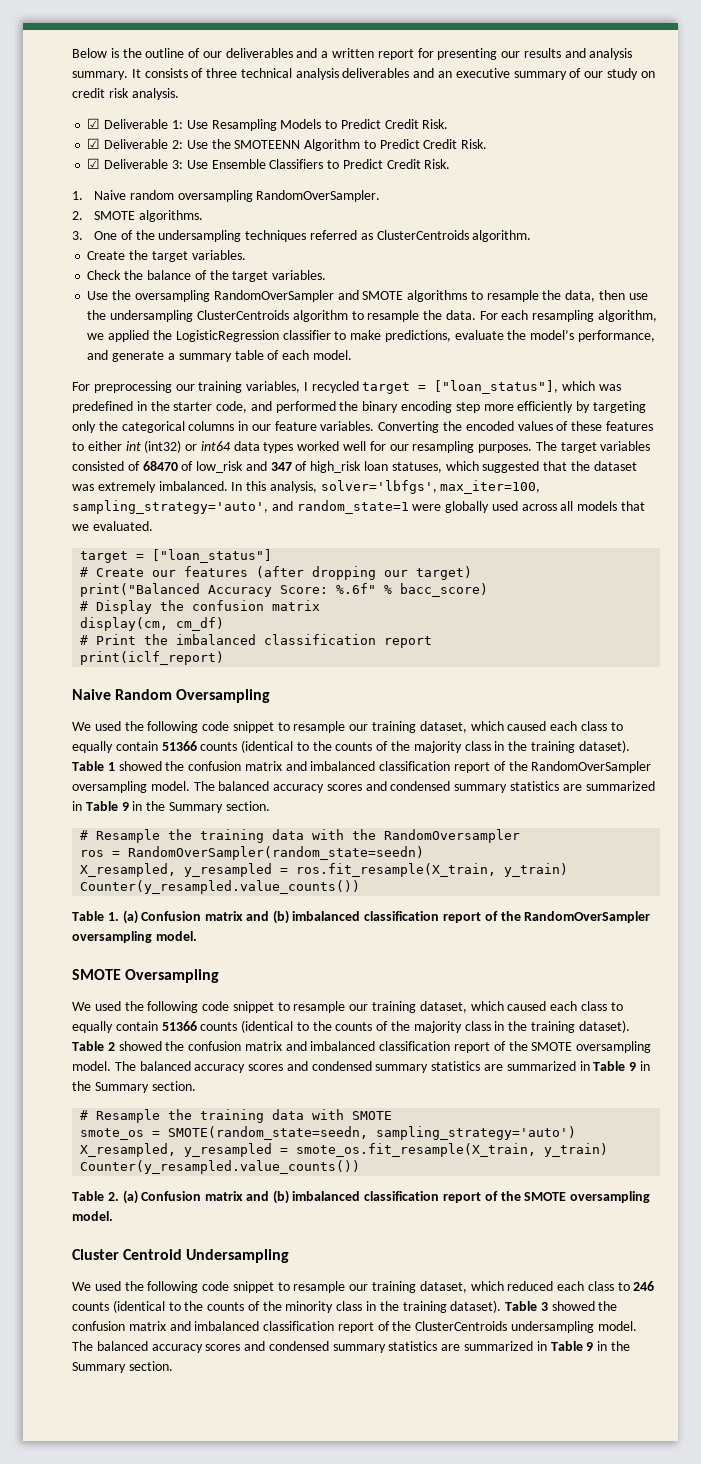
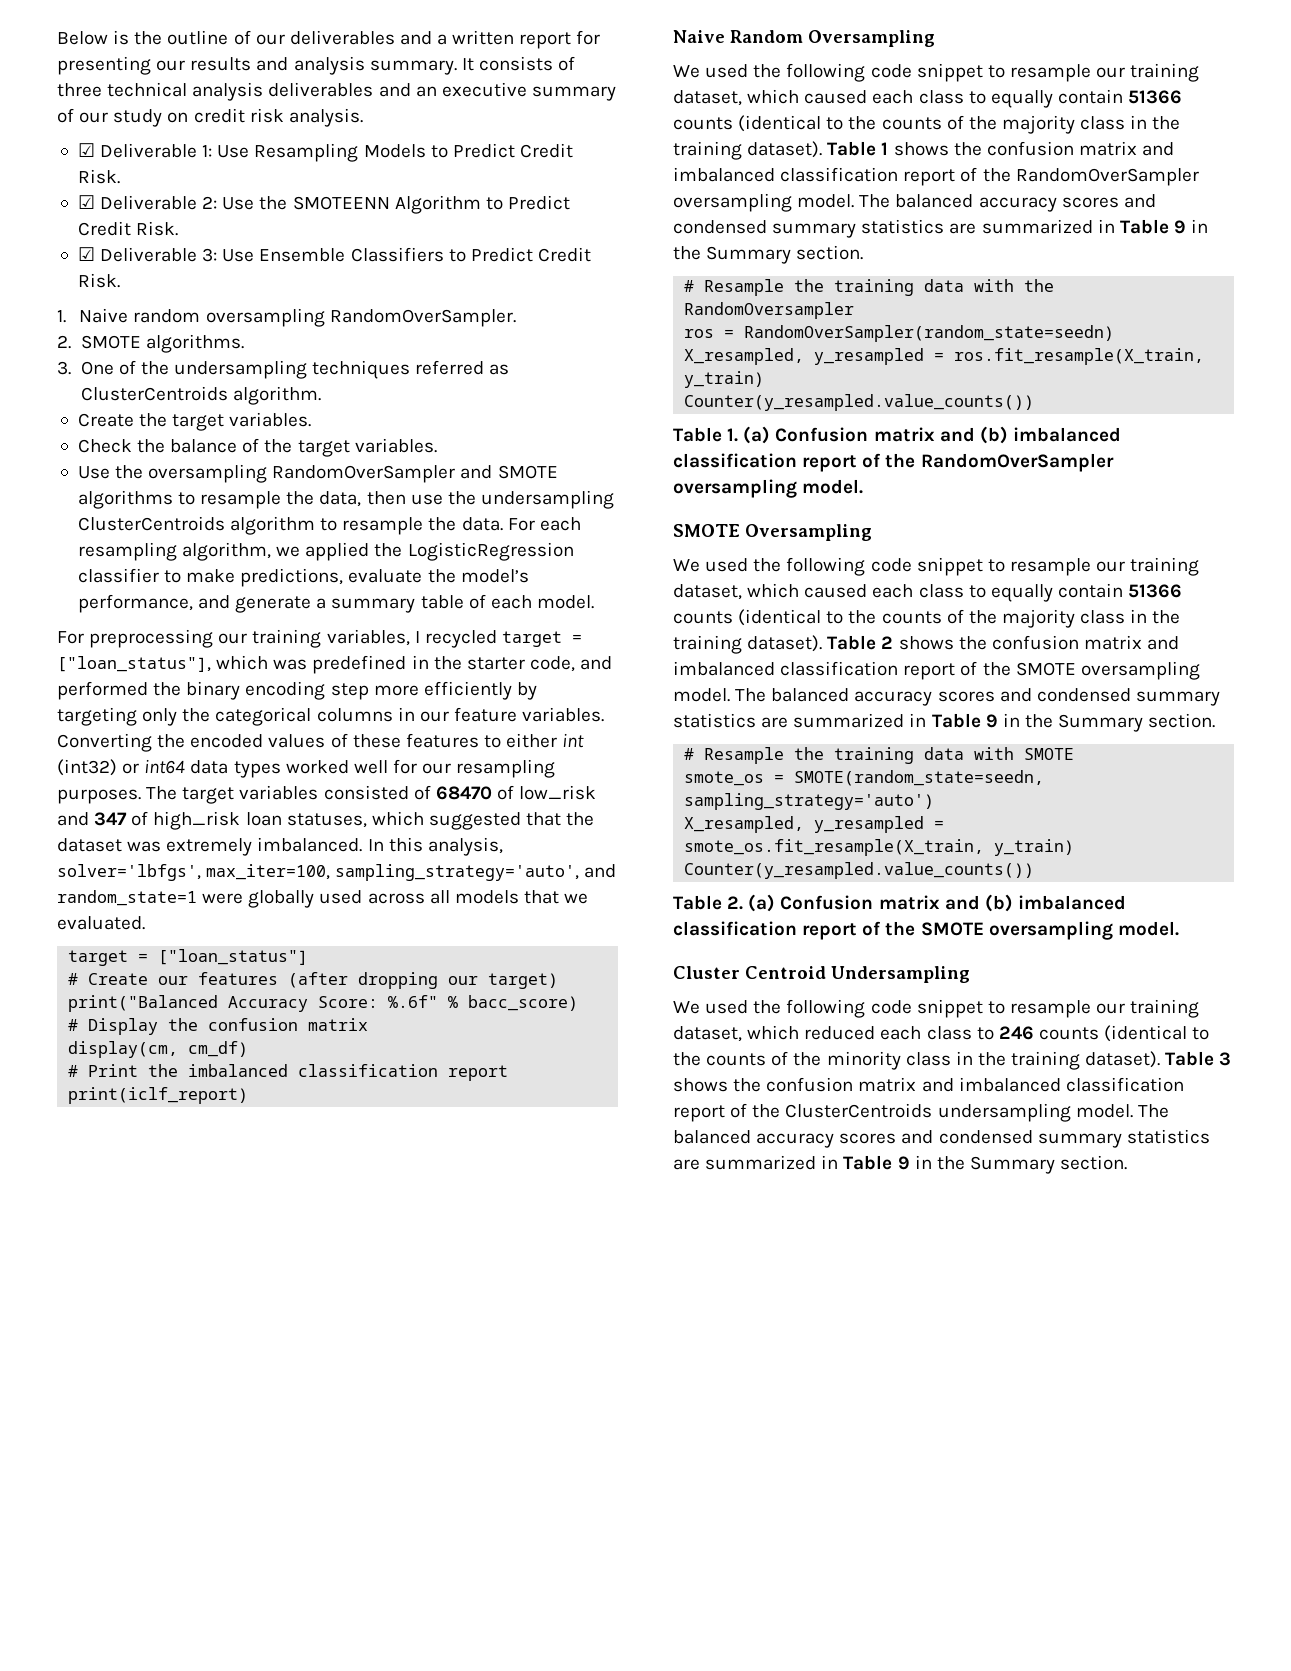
- Table 1 showed the confusion matrix and imbalanced classification report of the RandomOverSampler oversampling model.
+ Table 1 shows the confusion matrix and imbalanced classification report of the RandomOverSampler oversampling model.
- Table 2 showed the confusion matrix and imbalanced classification report of the SMOTE oversampling model.
+ Table 2 shows the confusion matrix and imbalanced classification report of the SMOTE oversampling model.
- Table 3 showed the confusion matrix and imbalanced classification report of the ClusterCentroids undersampling model.
+ Table 3 shows the confusion matrix and imbalanced classification report of the ClusterCentroids undersampling model.

